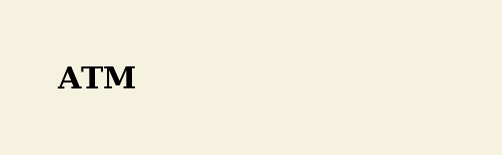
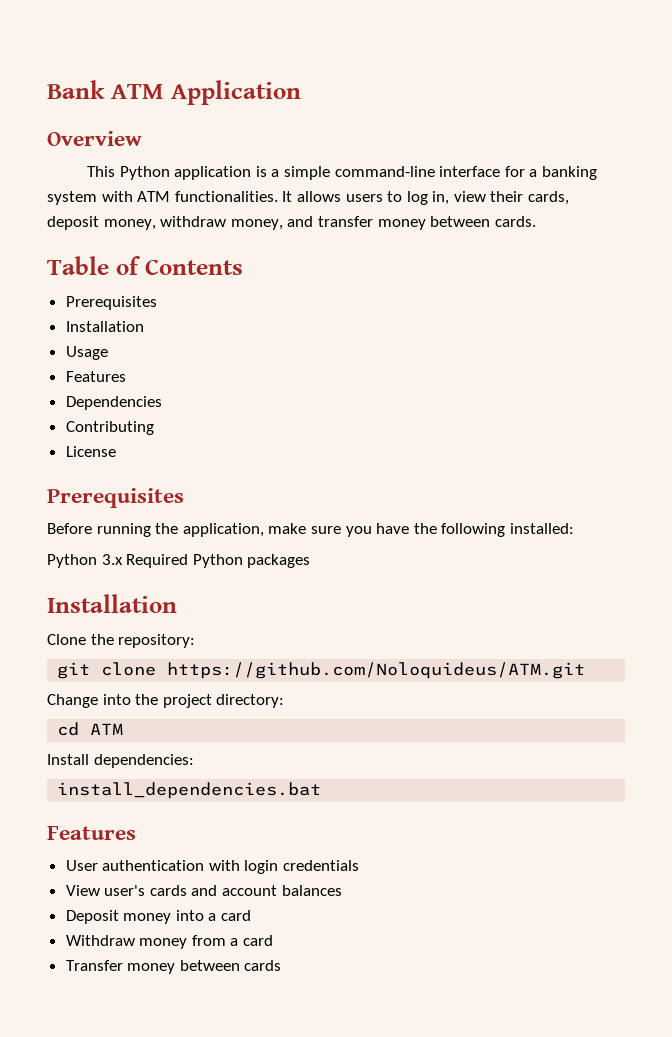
- ATM
+ Bank ATM Application
+ Overview
+ This Python application is a simple command-line interface for a banking system with ATM functionalities. It allows users to log in, view their cards, deposit money, withdraw money, and transfer money between cards.
+ Table of Contents
+ Prerequisites
+ Installation
+ Usage
+ Features
+ Dependencies
+ Contributing
+ License
+ Prerequisites
+ Before running the application, make sure you have the following installed:
+ Python 3.x Required Python packages
+ Installation
+ Clone the repository:
+ git clone https://github.com/Noloquideus/ATM.git
+ Change into the project directory:
+ cd ATM
+ Install dependencies:
+ install_dependencies.bat
+ Features
+ User authentication with login credentials
+ View user's cards and account balances
+ Deposit money into a card
+ Withdraw money from a card
+ Transfer money between cards

